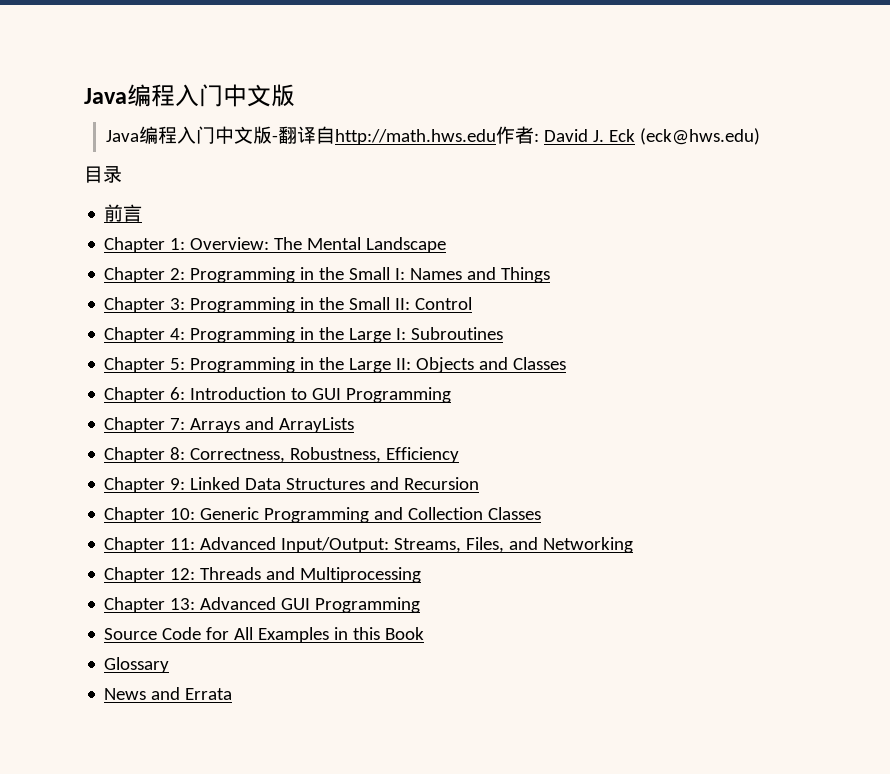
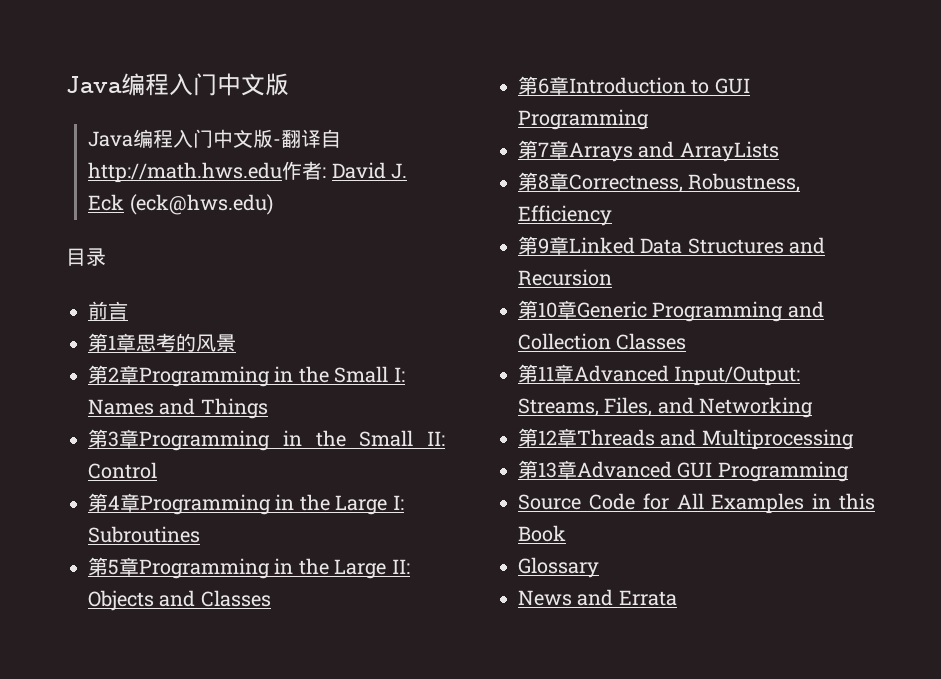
- Chapter 1: Overview: The Mental Landscape
- Chapter 2: Programming in the Small I: Names and Things
+ 第1章思考的风景
+ 第2章Programming in the Small I: Names and Things
- Chapter 3: Programming in the Small II: Control
+ 第3章Programming in the Small II: Control
- Chapter 4: Programming in the Large I: Subroutines
+ 第4章Programming in the Large I: Subroutines
- Chapter 5: Programming in the Large II: Objects and Classes
+ 第5章Programming in the Large II: Objects and Classes
- Chapter 6: Introduction to GUI Programming
+ 第6章Introduction to GUI Programming
- Chapter 7: Arrays and ArrayLists
+ 第7章Arrays and ArrayLists
- Chapter 8: Correctness, Robustness, Efficiency
+ 第8章Correctness, Robustness, Efficiency
- Chapter 9: Linked Data Structures and Recursion
+ 第9章Linked Data Structures and Recursion
- Chapter 10: Generic Programming and Collection Classes
+ 第10章Generic Programming and Collection Classes
- Chapter 11: Advanced Input/Output: Streams, Files, and Networking
+ 第11章Advanced Input/Output: Streams, Files, and Networking
- Chapter 12: Threads and Multiprocessing
+ 第12章Threads and Multiprocessing
- Chapter 13: Advanced GUI Programming
+ 第13章Advanced GUI Programming

